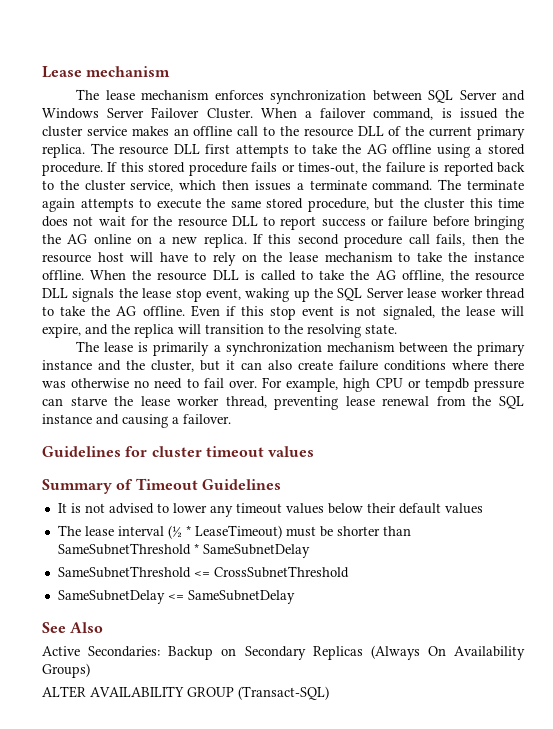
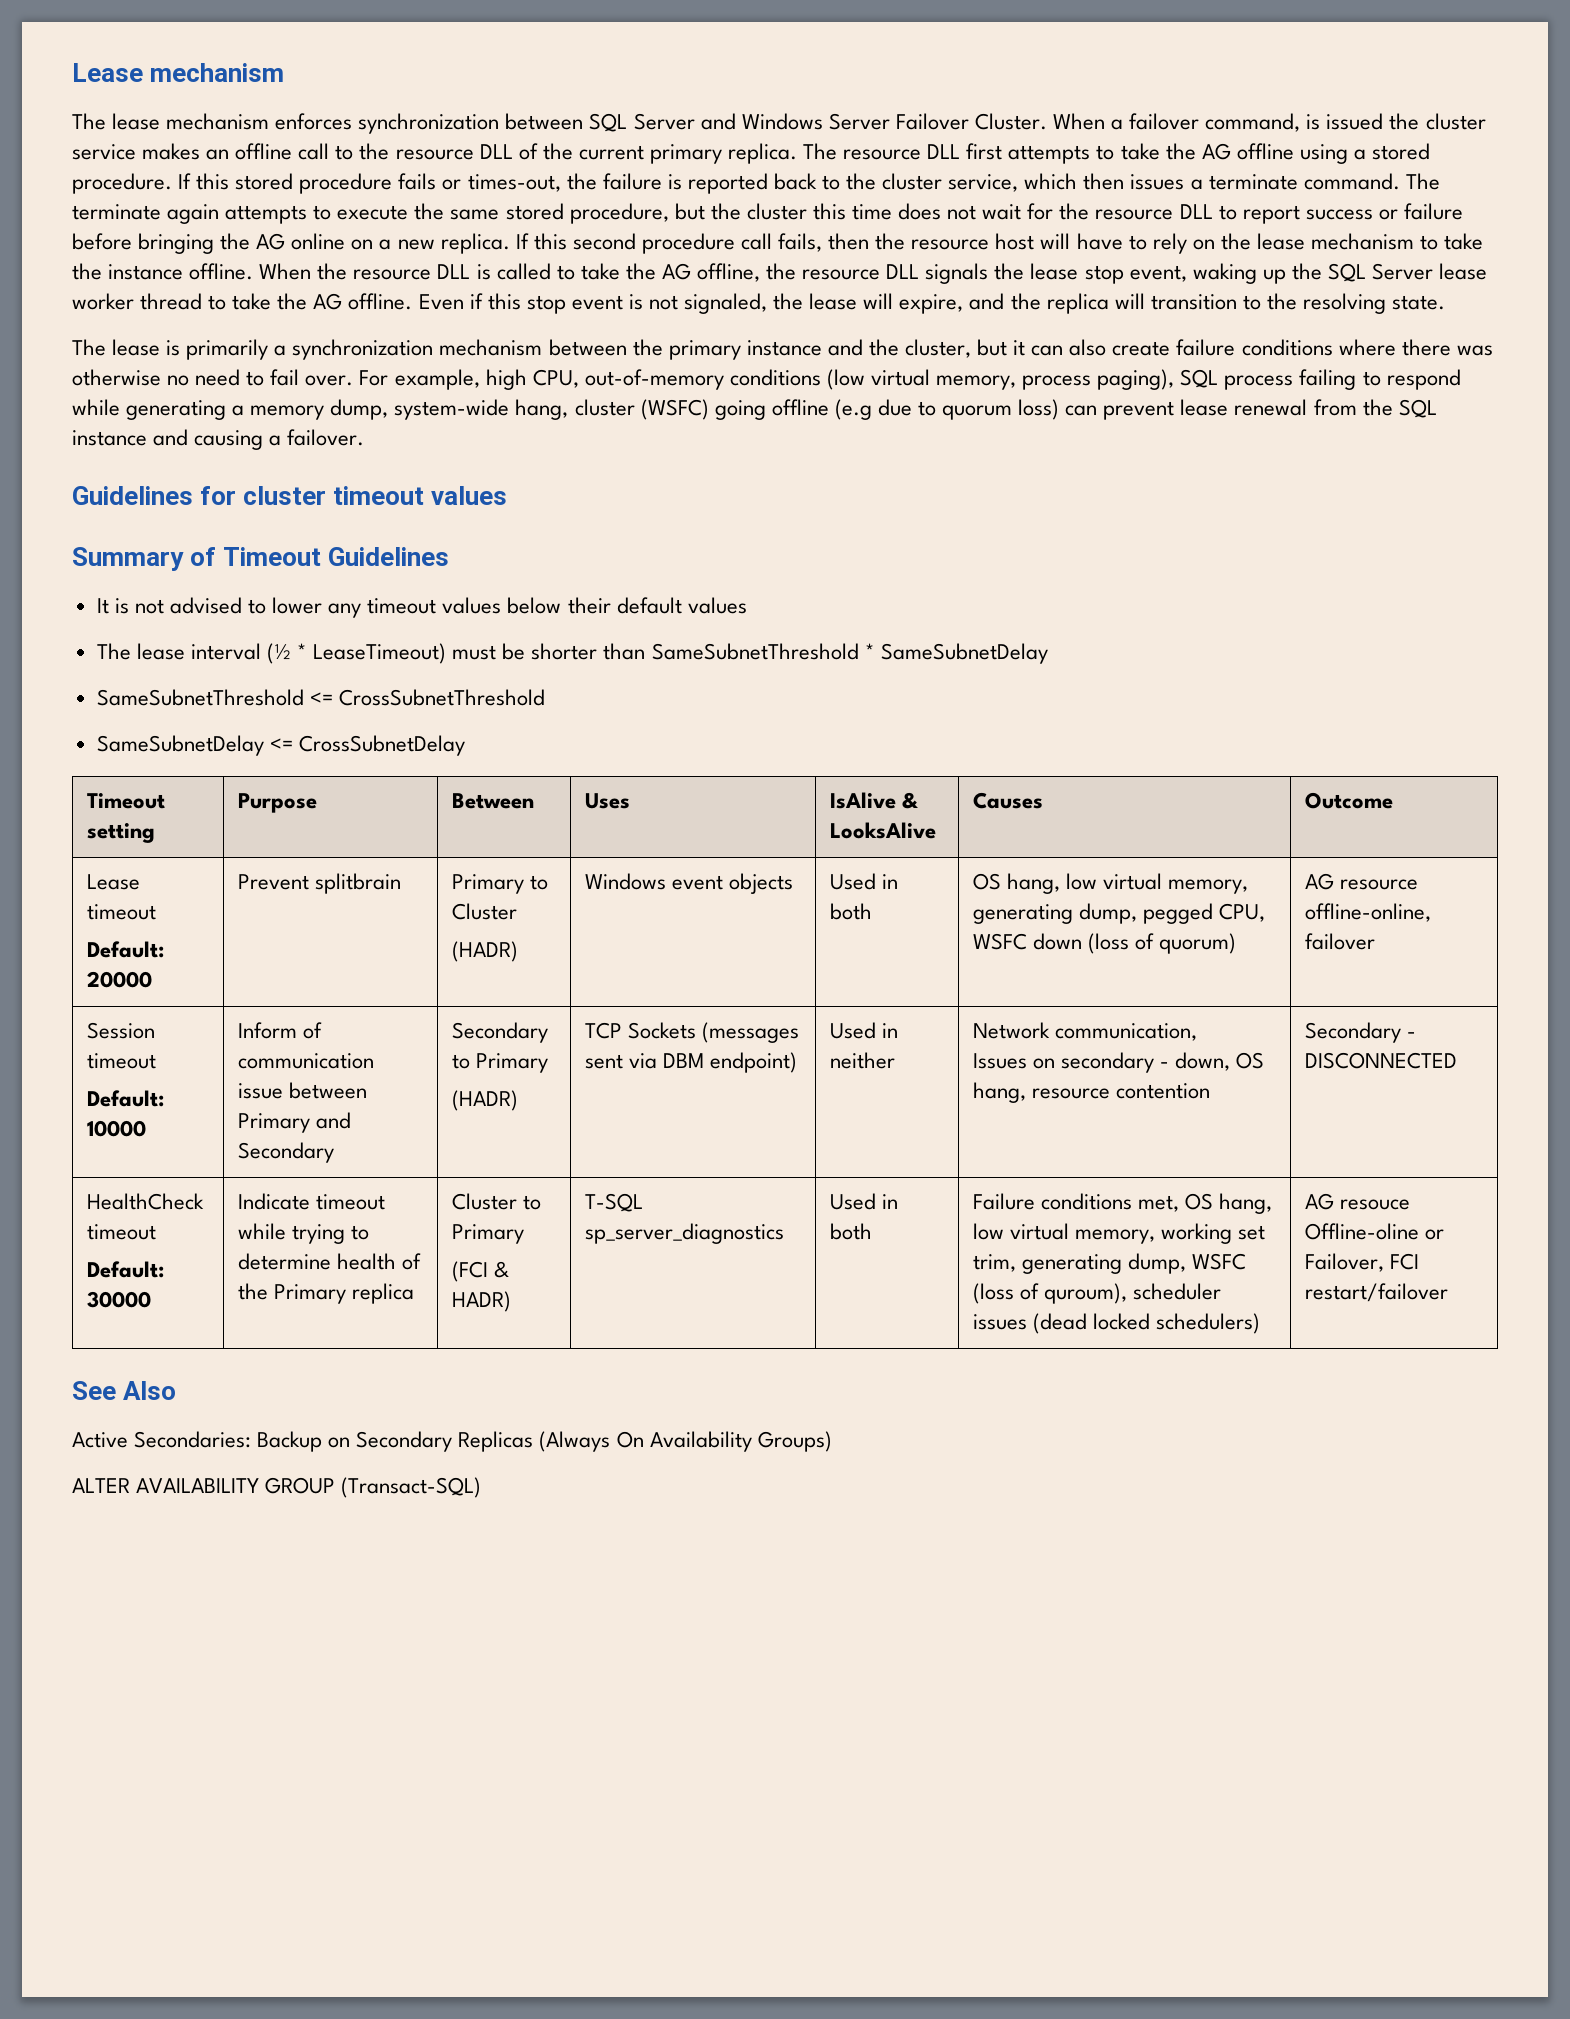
- For example, high CPU or tempdb pressure can starve the lease worker thread, preventing lease renewal from the SQL instance and causing a failover.
+ For example, high CPU, out-of-memory conditions (low virtual memory, process paging), SQL process failing to respond while generating a memory dump, system-wide hang, cluster (WSFC) going offline (e.g due to quorum loss) can prevent lease renewal from the SQL instance and causing a failover.
- SameSubnetDelay <= SameSubnetDelay
+ SameSubnetDelay <= CrossSubnetDelay
+ Timeout setting | Purpose | Between | Uses | IsAlive & LooksAlive | Causes | Outcome
+ Lease timeout
+ Default: 20000 | Prevent splitbrain | Primary to Cluster
+ (HADR) | Windows event objects | Used in both | OS hang, low virtual memory, generating dump, pegged CPU, WSFC down (loss of quorum) | AG resource offline-online, failover
+ Session timeout
+ Default: 10000 | Inform of communication issue between Primary and Secondary | Secondary to Primary
+ (HADR) | TCP Sockets (messages sent via DBM endpoint) | Used in neither | Network communication,
+ Issues on secondary - down, OS hang, resource contention | Secondary - DISCONNECTED
+ HealthCheck timeout
+ Default: 30000 | Indicate timeout while trying to determine health of the Primary replica | Cluster to Primary
+ (FCI & HADR) | T-SQL sp_server_diagnostics | Used in both | Failure conditions met, OS hang, low virtual memory, working set trim, generating dump, WSFC (loss of quroum), scheduler issues (dead locked schedulers) | AG resouce Offline-oline or Failover, FCI restart/failover

